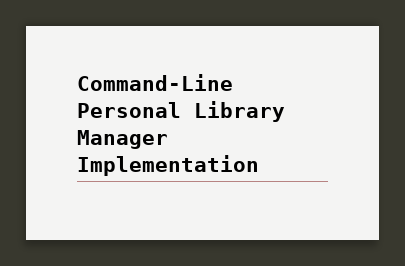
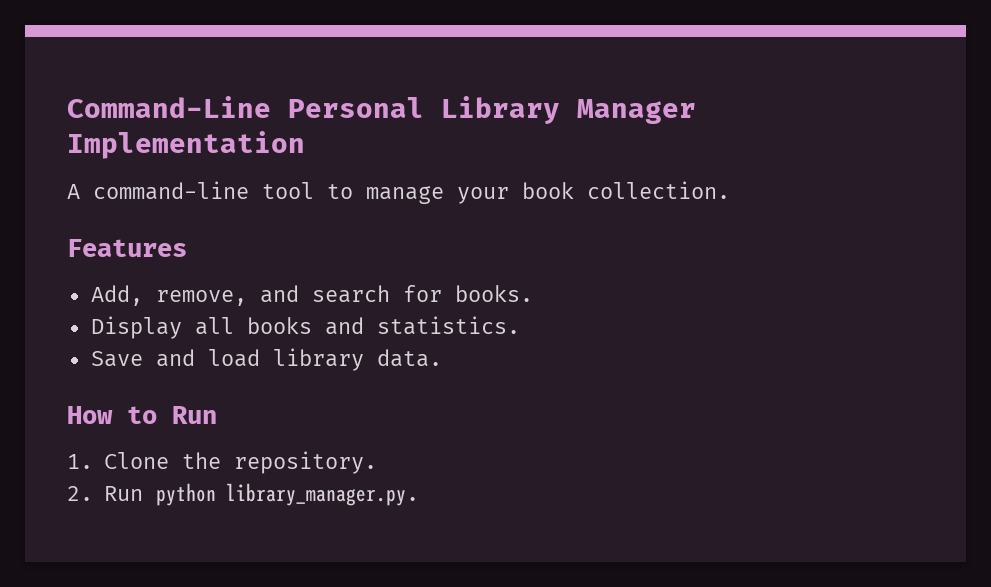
+ A command-line tool to manage your book collection.
+ Features
+ Add, remove, and search for books.
+ Display all books and statistics.
+ Save and load library data.
+ How to Run
+ 1. Clone the repository.
+ 2. Run python library_manager.py.

